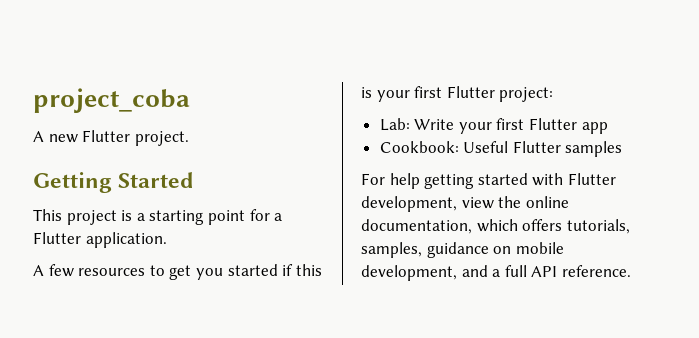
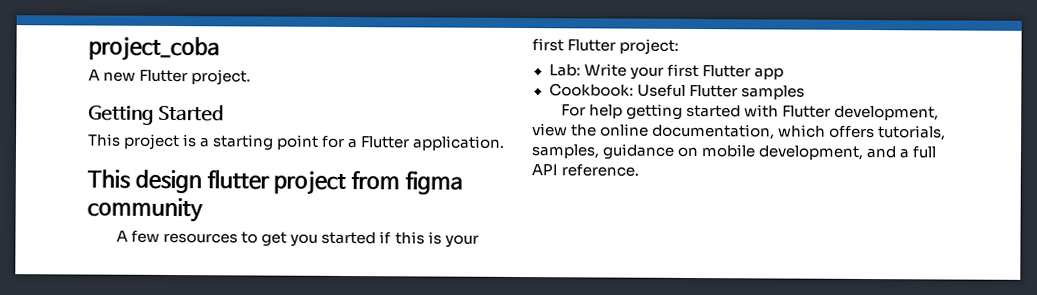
+ This design flutter project from figma community

